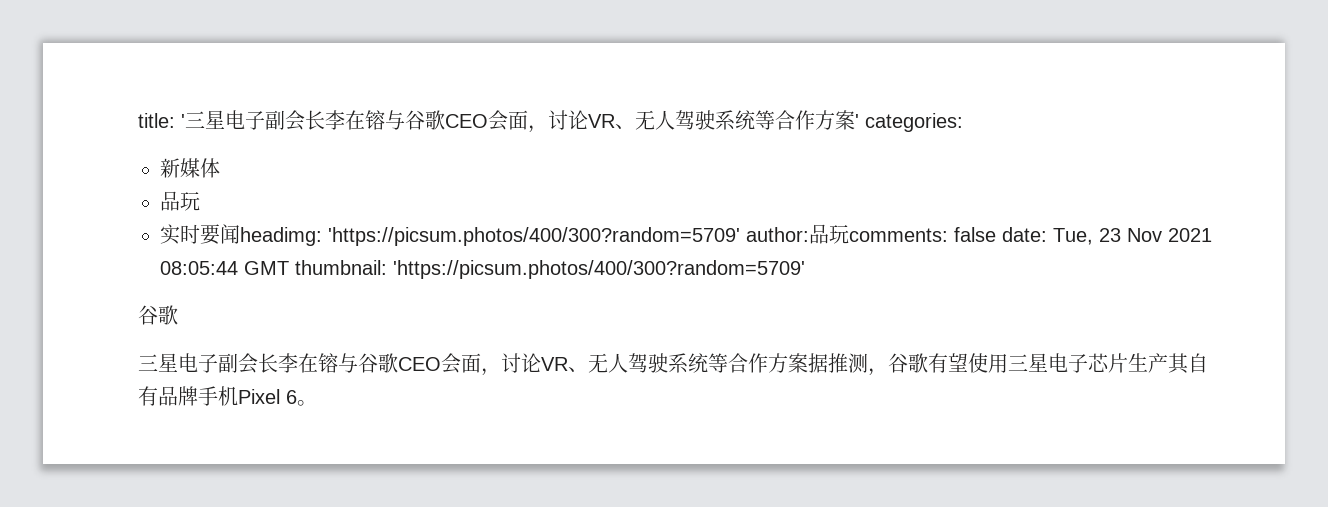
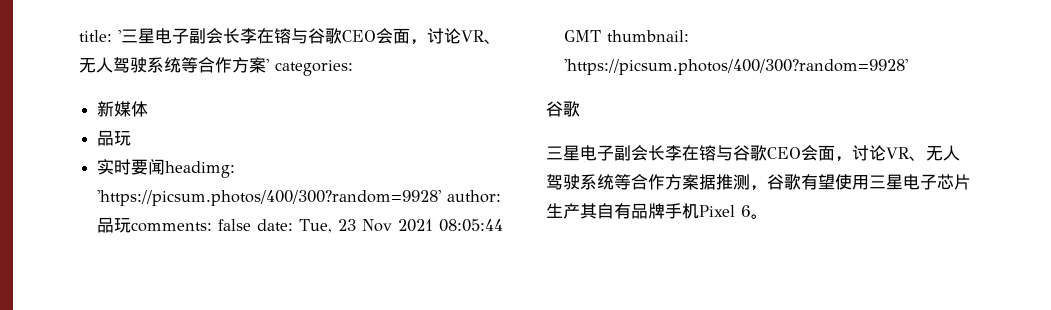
- 实时要闻headimg: 'https://picsum.photos/400/300?random=5709' author:品玩comments: false date: Tue, 23 Nov 2021 08:05:44 GMT thumbnail: 'https://picsum.photos/400/300?random=5709'
+ 实时要闻headimg: 'https://picsum.photos/400/300?random=9928' author:品玩comments: false date: Tue, 23 Nov 2021 08:05:44 GMT thumbnail: 'https://picsum.photos/400/300?random=9928'

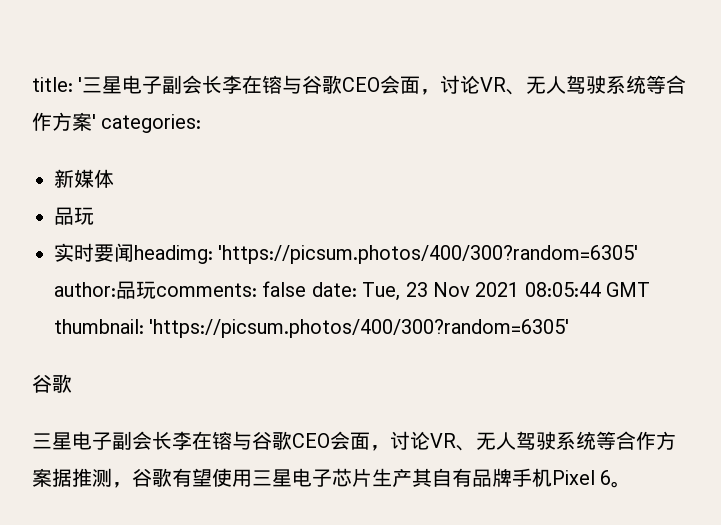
- 实时要闻headimg: 'https://picsum.photos/400/300?random=9928' author:品玩comments: false date: Tue, 23 Nov 2021 08:05:44 GMT thumbnail: 'https://picsum.photos/400/300?random=9928'
+ 实时要闻headimg: 'https://picsum.photos/400/300?random=6305' author:品玩comments: false date: Tue, 23 Nov 2021 08:05:44 GMT thumbnail: 'https://picsum.photos/400/300?random=6305'

